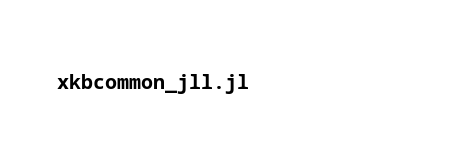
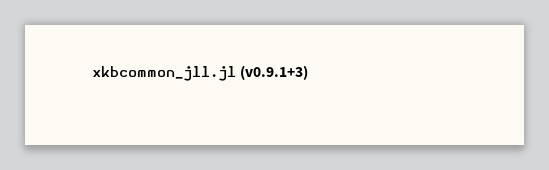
- xkbcommon_jll.jl
+ xkbcommon_jll.jl (v0.9.1+3)

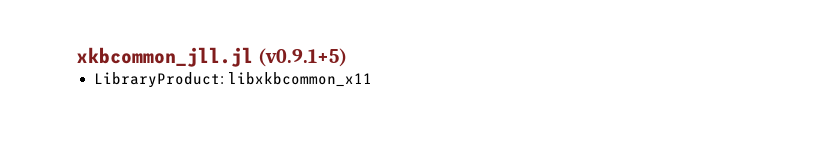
- xkbcommon_jll.jl (v0.9.1+3)
+ xkbcommon_jll.jl (v0.9.1+5)
+ LibraryProduct: libxkbcommon_x11

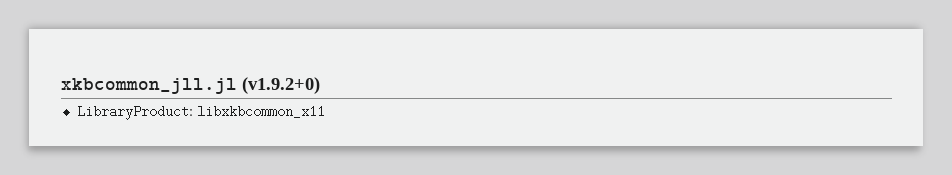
- xkbcommon_jll.jl (v0.9.1+5)
+ xkbcommon_jll.jl (v1.9.2+0)

